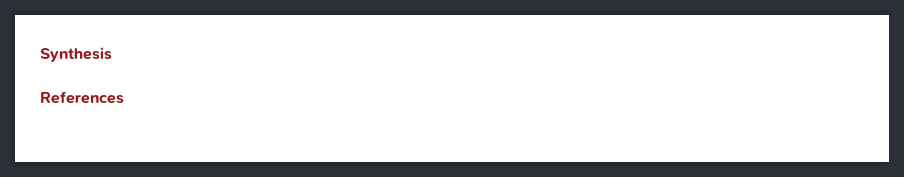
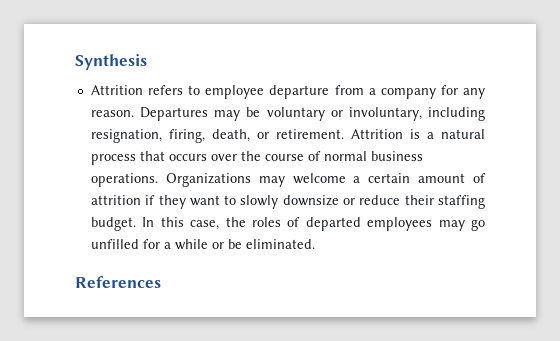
+ Attrition refers to employee departure from a company for any reason. Departures may be voluntary or involuntary, including resignation, firing, death, or retirement. Attrition is a natural process that occurs over the course of normal business operations. Organizations may welcome a certain amount of attrition if they want to slowly downsize or reduce their staffing budget. In this case, the roles of departed employees may go unfilled for a while or be eliminated.

